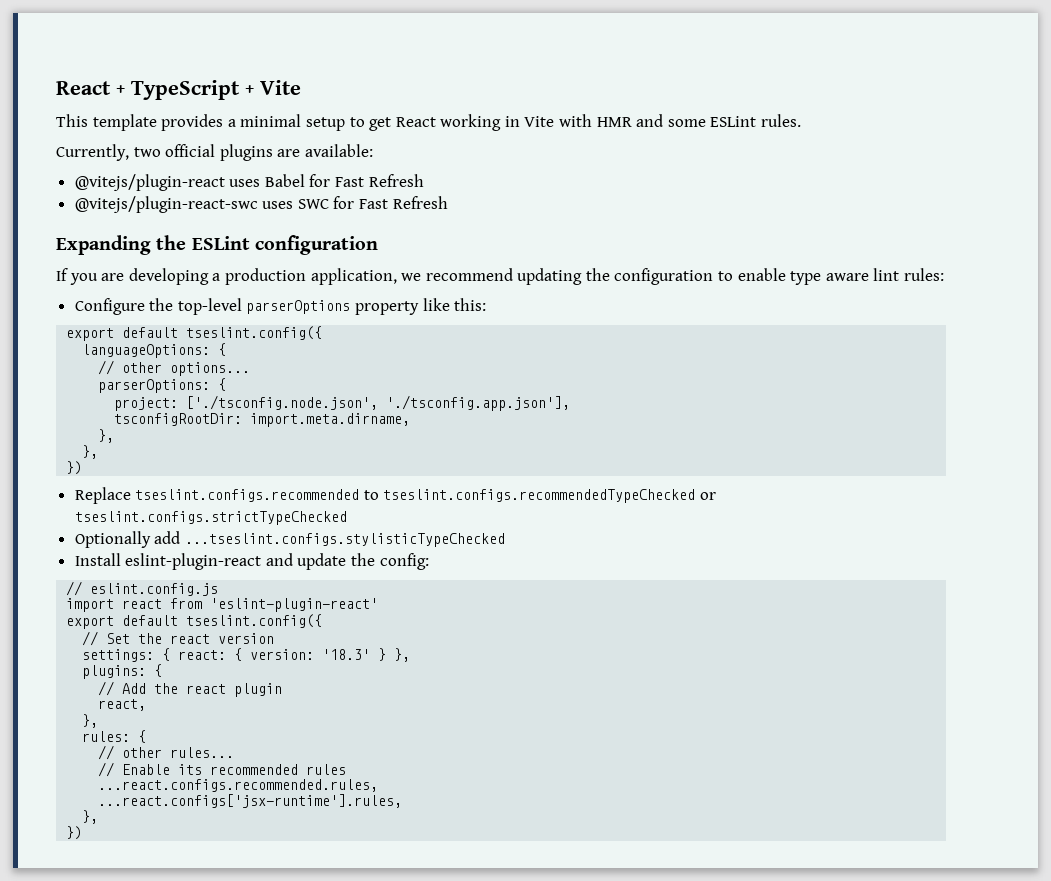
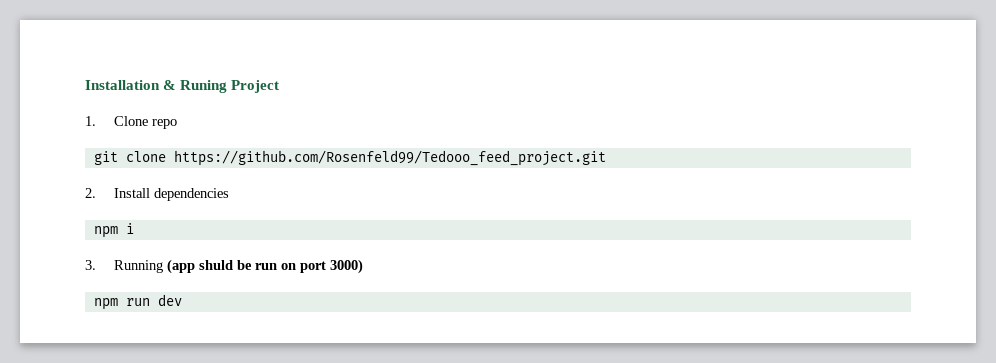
- React + TypeScript + Vite
- This template provides a minimal setup to get React working in Vite with HMR and some ESLint rules.
- Currently, two official plugins are available:
- @vitejs/plugin-react uses Babel for Fast Refresh
- @vitejs/plugin-react-swc uses SWC for Fast Refresh
- Expanding the ESLint configuration
- If you are developing a production application, we recommend updating the configuration to enable type aware lint rules:
- Configure the top-level parserOptions property like this:
- export default tseslint.config({
- languageOptions: {
- // other options...
- parserOptions: {
- project: ['./tsconfig.node.json', './tsconfig.app.json'],
- tsconfigRootDir: import.meta.dirname,
- },
- },
- })
- Replace tseslint.configs.recommended to tseslint.configs.recommendedTypeChecked or tseslint.configs.strictTypeChecked
- Optionally add ...tseslint.configs.stylisticTypeChecked
- Install eslint-plugin-react and update the config:
- // eslint.config.js
- import react from 'eslint-plugin-react'
- export default tseslint.config({
- // Set the react version
- settings: { react: { version: '18.3' } },
- plugins: {
- // Add the react plugin
- react,
- },
- rules: {
- // other rules...
- // Enable its recommended rules
- ...react.configs.recommended.rules,
- ...react.configs['jsx-runtime'].rules,
- },
- })
+ Installation & Runing Project
+ 1. Clone repo
+ git clone https://github.com/Rosenfeld99/Tedooo_feed_project.git
+ 2. Install dependencies
+ npm i
+ 3. Running (app shuld be run on port 3000)
+ npm run dev

